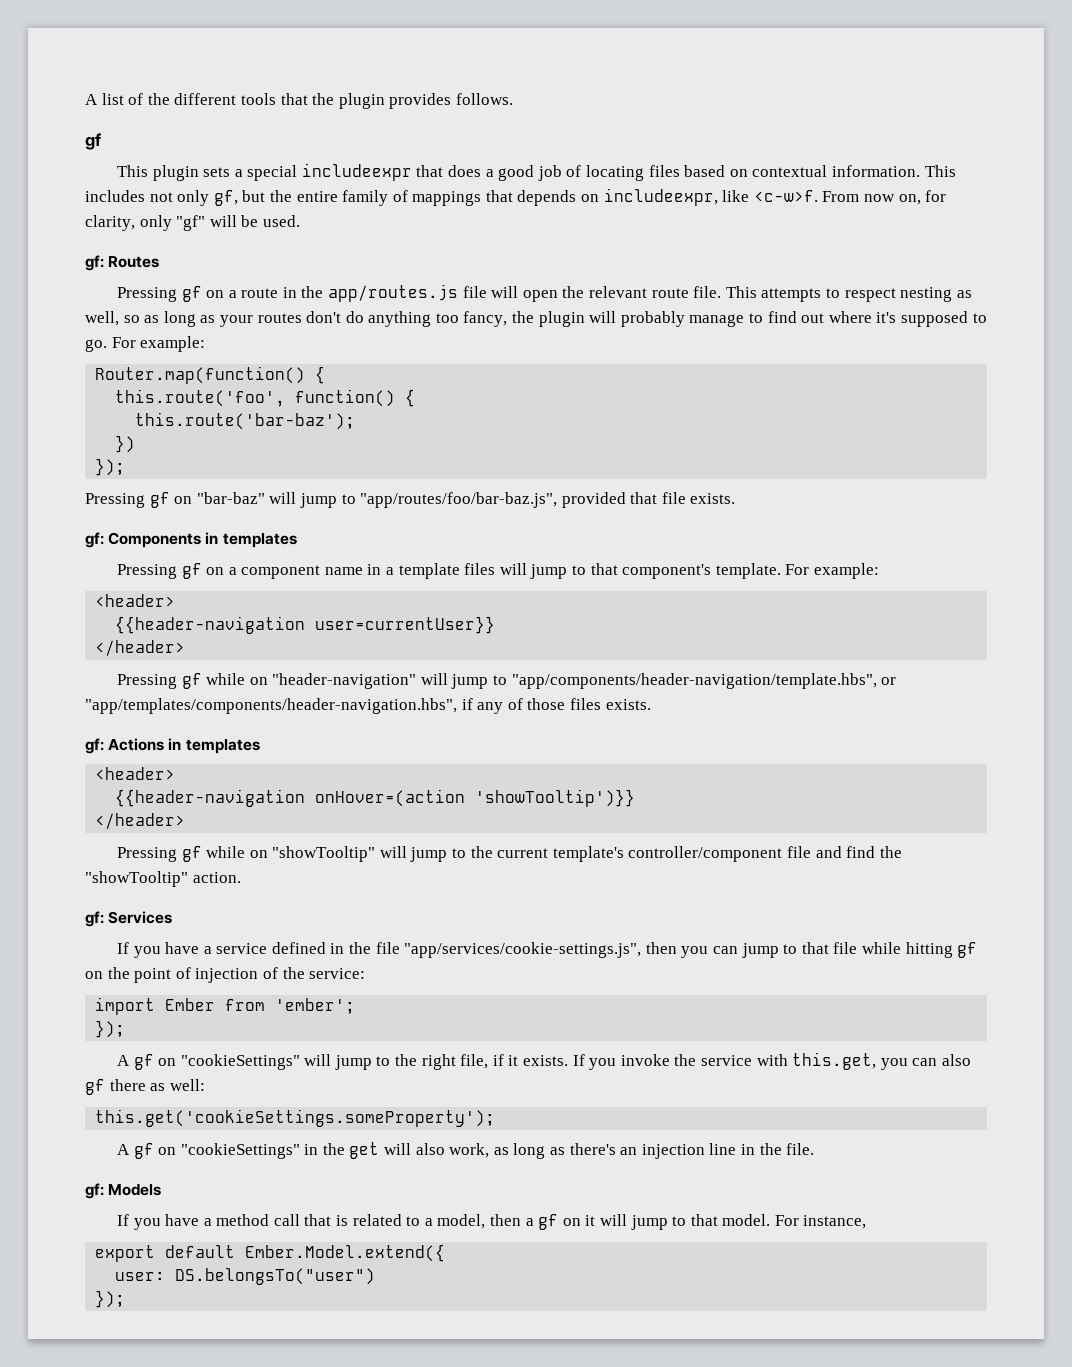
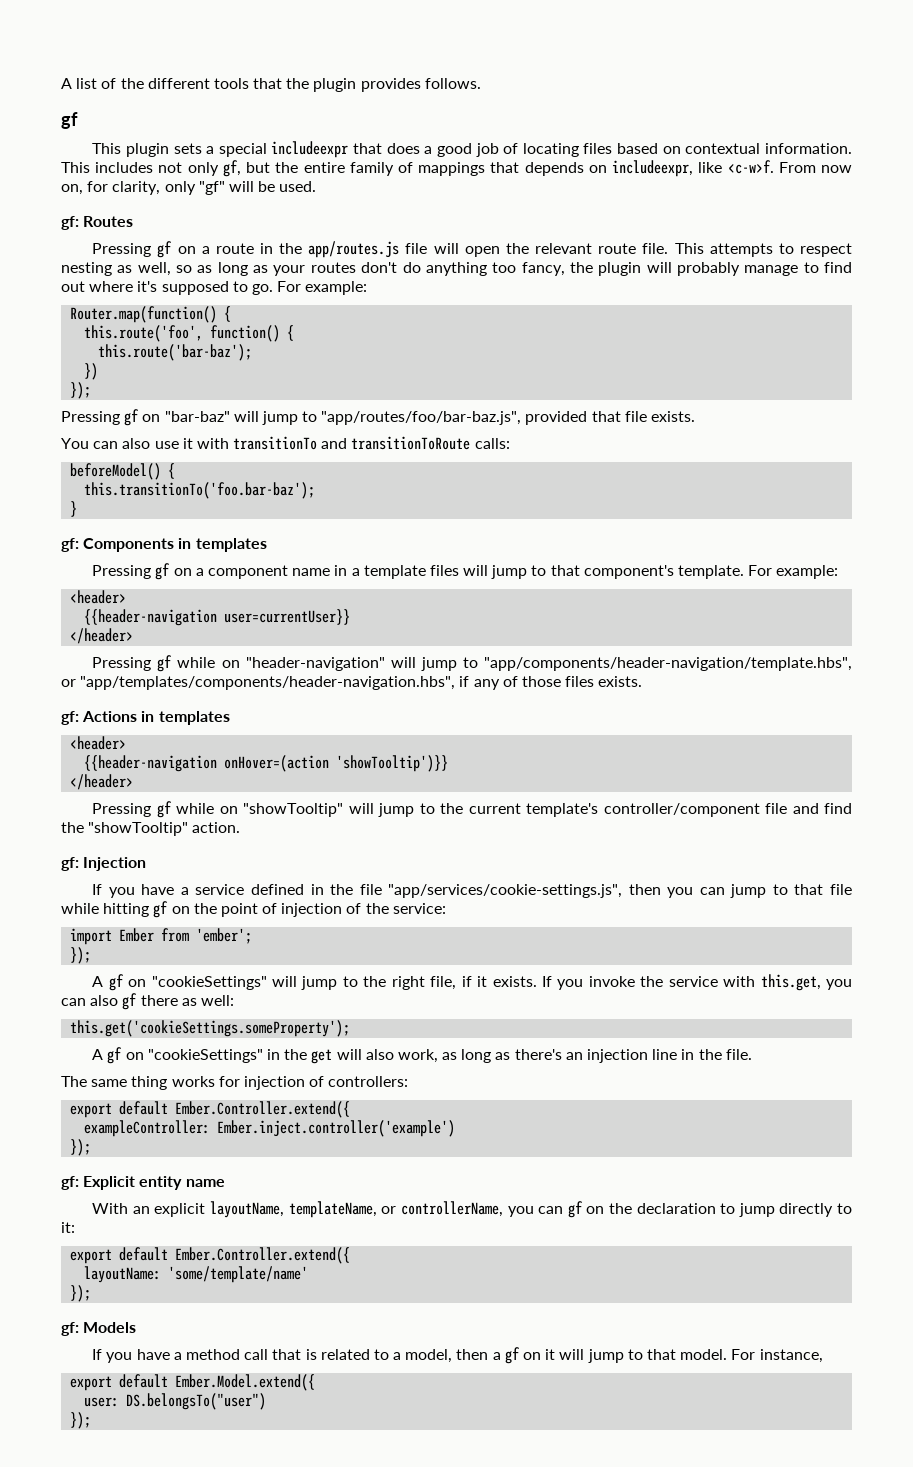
+ You can also use it with transitionTo and transitionToRoute calls:
+ beforeModel() {
+ this.transitionTo('foo.bar-baz');
+ }
- gf: Services
+ gf: Injection
+ The same thing works for injection of controllers:
+ export default Ember.Controller.extend({
+ exampleController: Ember.inject.controller('example')
+ });
+ gf: Explicit entity name
+ With an explicit layoutName, templateName, or controllerName, you can gf on the declaration to jump directly to it:
+ export default Ember.Controller.extend({
+ layoutName: 'some/template/name'
+ });

